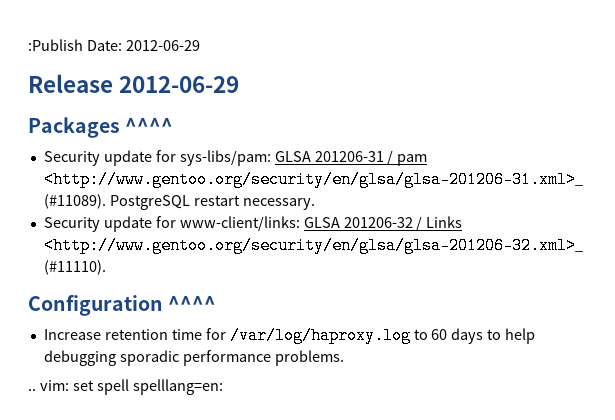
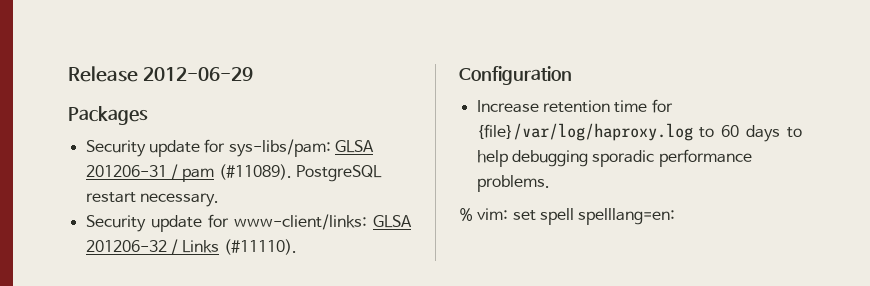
- :Publish Date: 2012-06-29
- Packages ^^^^
+ Packages
- Security update for sys-libs/pam: GLSA 201206-31 / pam <http://www.gentoo.org/security/en/glsa/glsa-201206-31.xml>_ (#11089).
+ Security update for sys-libs/pam: GLSA 201206-31 / pam (#11089).
- Security update for www-client/links: GLSA 201206-32 / Links <http://www.gentoo.org/security/en/glsa/glsa-201206-32.xml>_ (#11110).
+ Security update for www-client/links: GLSA 201206-32 / Links (#11110).
- Configuration ^^^^
+ Configuration
- Increase retention time for /var/log/haproxy.log to 60 days to help debugging sporadic performance problems.
+ Increase retention time for {file}/var/log/haproxy.log to 60 days to help debugging sporadic performance problems.
- .. vim: set spell spelllang=en:
+ % vim: set spell spelllang=en:

